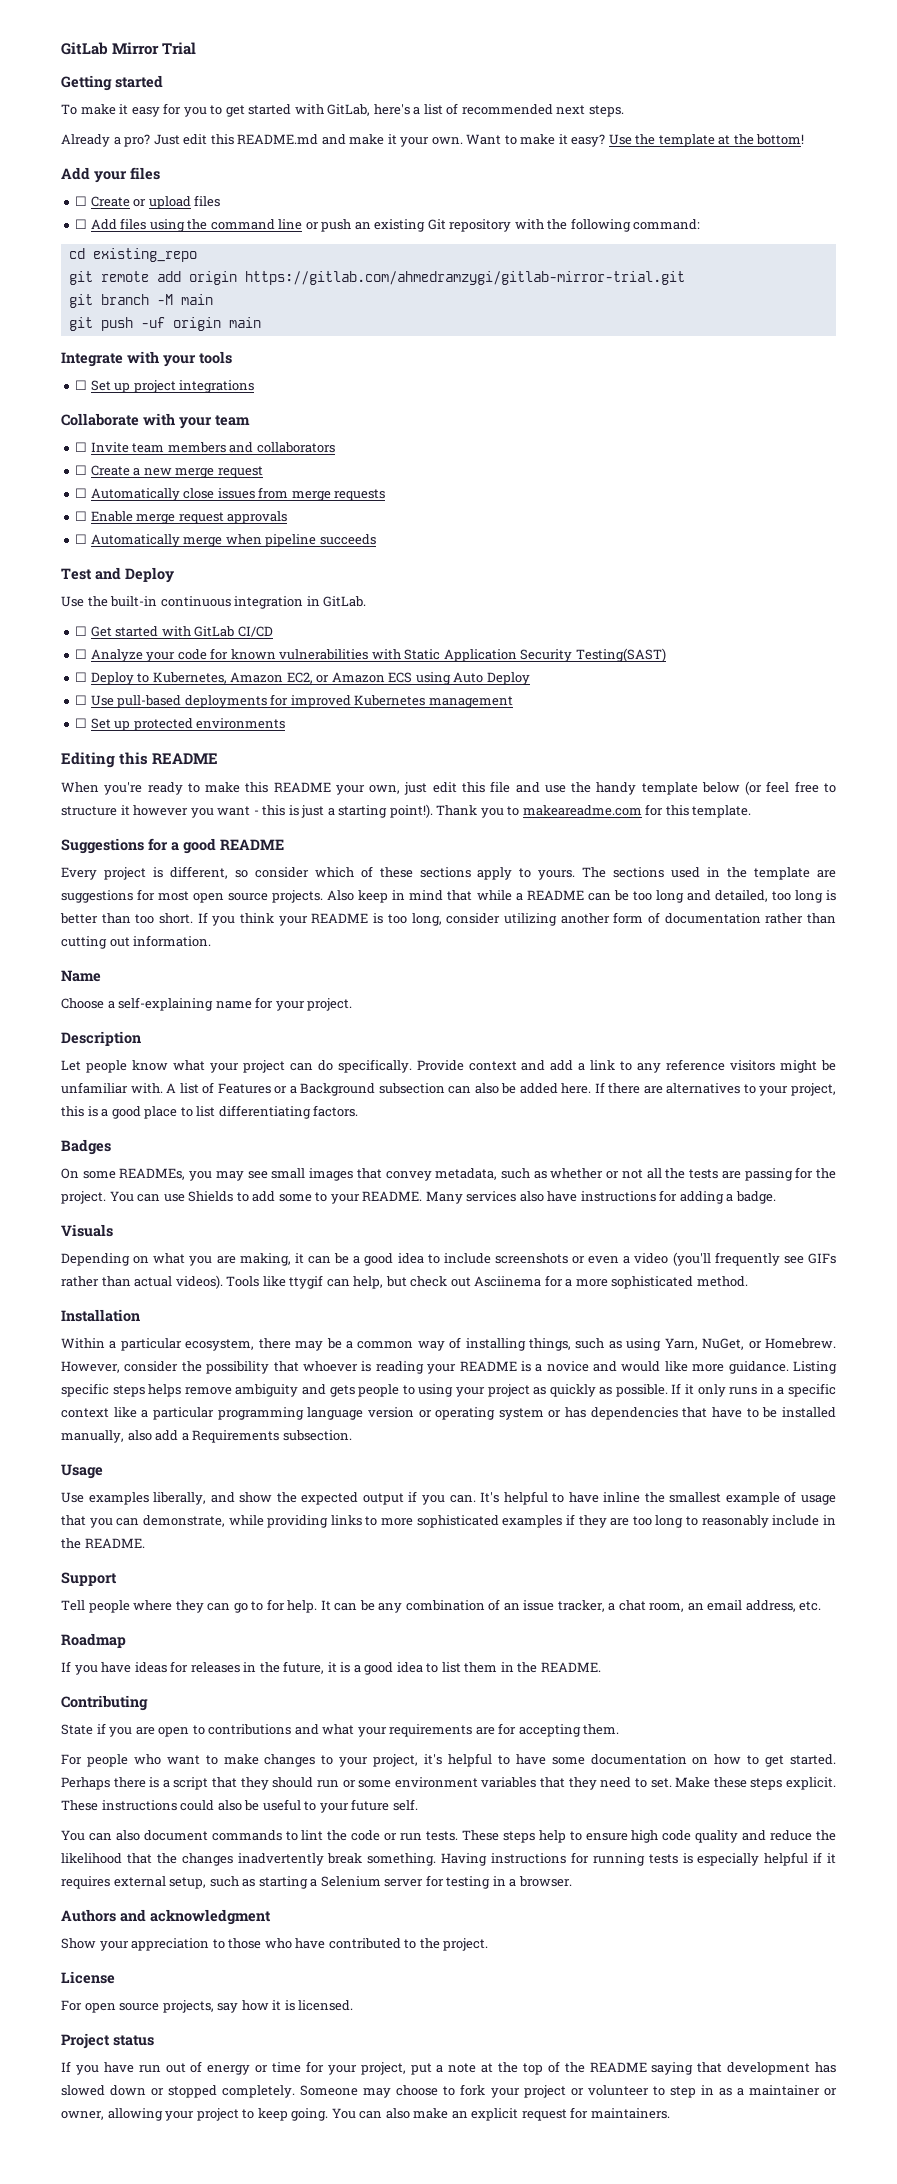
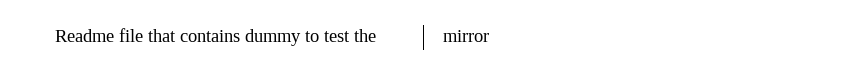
- GitLab Mirror Trial
- Getting started
- To make it easy for you to get started with GitLab, here's a list of recommended next steps.
- Already a pro? Just edit this README.md and make it your own. Want to make it easy? Use the template at the bottom!
- Add your files
- ☐ Create or upload files
- ☐ Add files using the command line or push an existing Git repository with the following command:
- cd existing_repo
- git remote add origin https://gitlab.com/ahmedramzygi/gitlab-mirror-trial.git
- git branch -M main
- git push -uf origin main
- Integrate with your tools
- ☐ Set up project integrations
- Collaborate with your team
- ☐ Invite team members and collaborators
- ☐ Create a new merge request
- ☐ Automatically close issues from merge requests
- ☐ Enable merge request approvals
- ☐ Automatically merge when pipeline succeeds
- Test and Deploy
- Use the built-in continuous integration in GitLab.
- ☐ Get started with GitLab CI/CD
- ☐ Analyze your code for known vulnerabilities with Static Application Security Testing(SAST)
- ☐ Deploy to Kubernetes, Amazon EC2, or Amazon ECS using Auto Deploy
- ☐ Use pull-based deployments for improved Kubernetes management
- ☐ Set up protected environments
- Editing this README
- When you're ready to make this README your own, just edit this file and use the handy template below (or feel free to structure it however you want - this is just a starting point!). Thank you to makeareadme.com for this template.
- Suggestions for a good README
- Every project is different, so consider which of these sections apply to yours. The sections used in the template are suggestions for most open source projects. Also keep in mind that while a README can be too long and detailed, too long is better than too short. If you think your README is too long, consider utilizing another form of documentation rather than cutting out information.
- Name
- Choose a self-explaining name for your project.
- Description
- Let people know what your project can do specifically. Provide context and add a link to any reference visitors might be unfamiliar with. A list of Features or a Background subsection can also be added here. If there are alternatives to your project, this is a good place to list differentiating factors.
- Badges
- On some READMEs, you may see small images that convey metadata, such as whether or not all the tests are passing for the project. You can use Shields to add some to your README. Many services also have instructions for adding a badge.
- Visuals
- Depending on what you are making, it can be a good idea to include screenshots or even a video (you'll frequently see GIFs rather than actual videos). Tools like ttygif can help, but check out Asciinema for a more sophisticated method.
- Installation
- Within a particular ecosystem, there may be a common way of installing things, such as using Yarn, NuGet, or Homebrew. However, consider the possibility that whoever is reading your README is a novice and would like more guidance. Listing specific steps helps remove ambiguity and gets people to using your project as quickly as possible. If it only runs in a specific context like a particular programming language version or operating system or has dependencies that have to be installed manually, also add a Requirements subsection.
- Usage
- Use examples liberally, and show the expected output if you can. It's helpful to have inline the smallest example of usage that you can demonstrate, while providing links to more sophisticated examples if they are too long to reasonably include in the README.
- Support
- Tell people where they can go to for help. It can be any combination of an issue tracker, a chat room, an email address, etc.
- Roadmap
- If you have ideas for releases in the future, it is a good idea to list them in the README.
- Contributing
- State if you are open to contributions and what your requirements are for accepting them.
- For people who want to make changes to your project, it's helpful to have some documentation on how to get started. Perhaps there is a script that they should run or some environment variables that they need to set. Make these steps explicit. These instructions could also be useful to your future self.
- You can also document commands to lint the code or run tests. These steps help to ensure high code quality and reduce the likelihood that the changes inadvertently break something. Having instructions for running tests is especially helpful if it requires external setup, such as starting a Selenium server for testing in a browser.
- Authors and acknowledgment
- Show your appreciation to those who have contributed to the project.
- License
- For open source projects, say how it is licensed.
- Project status
- If you have run out of energy or time for your project, put a note at the top of the README saying that development has slowed down or stopped completely. Someone may choose to fork your project or volunteer to step in as a maintainer or owner, allowing your project to keep going. You can also make an explicit request for maintainers.
+ Readme file that contains dummy to test the mirror

